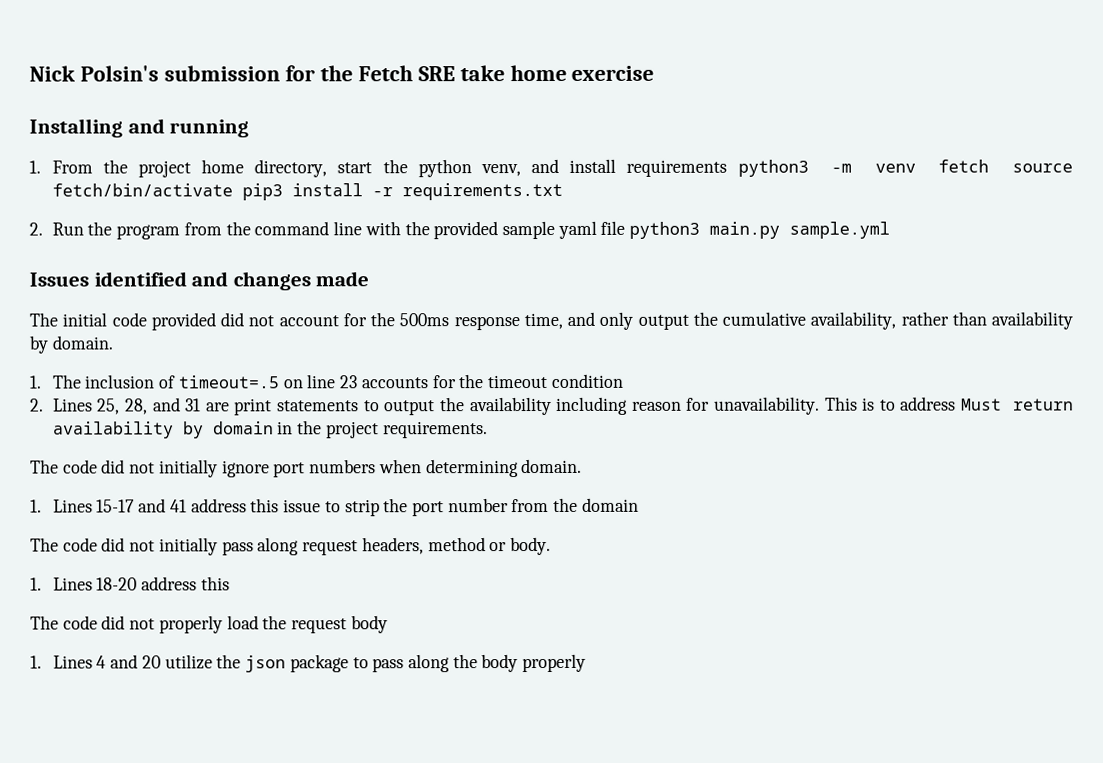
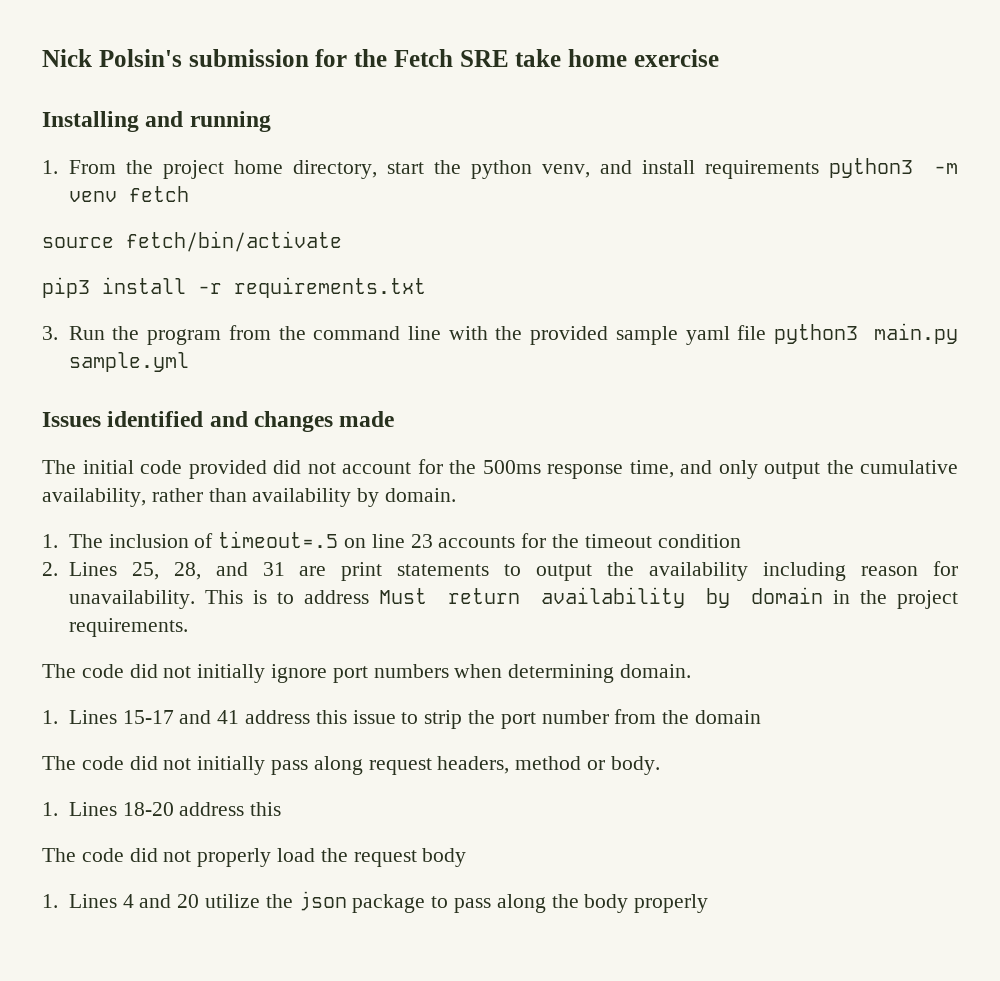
- 1. From the project home directory, start the python venv, and install requirements python3 -m venv fetch source fetch/bin/activate pip3 install -r requirements.txt
+ 1. From the project home directory, start the python venv, and install requirements python3 -m venv fetch
+ source fetch/bin/activate
+ pip3 install -r requirements.txt
- 2. Run the program from the command line with the provided sample yaml file python3 main.py sample.yml
+ 3. Run the program from the command line with the provided sample yaml file python3 main.py sample.yml

